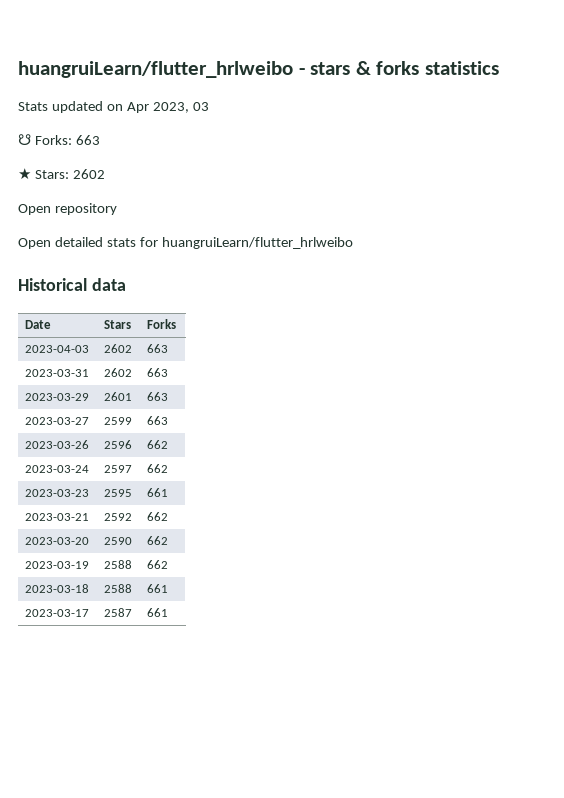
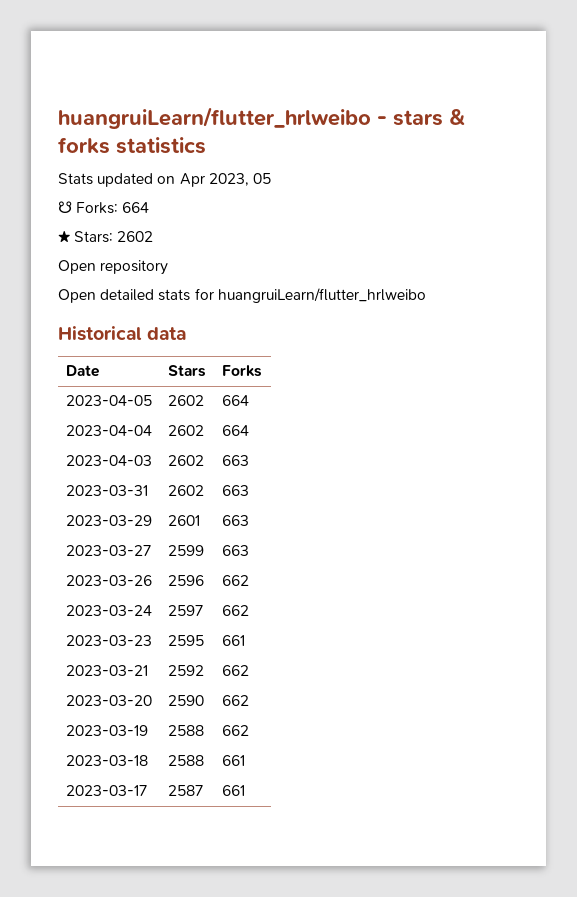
- Stats updated on Apr 2023, 03
+ Stats updated on Apr 2023, 05
- ☋ Forks: 663
+ ☋ Forks: 664
+ 2023-04-05 | 2602 | 664
+ 2023-04-04 | 2602 | 664

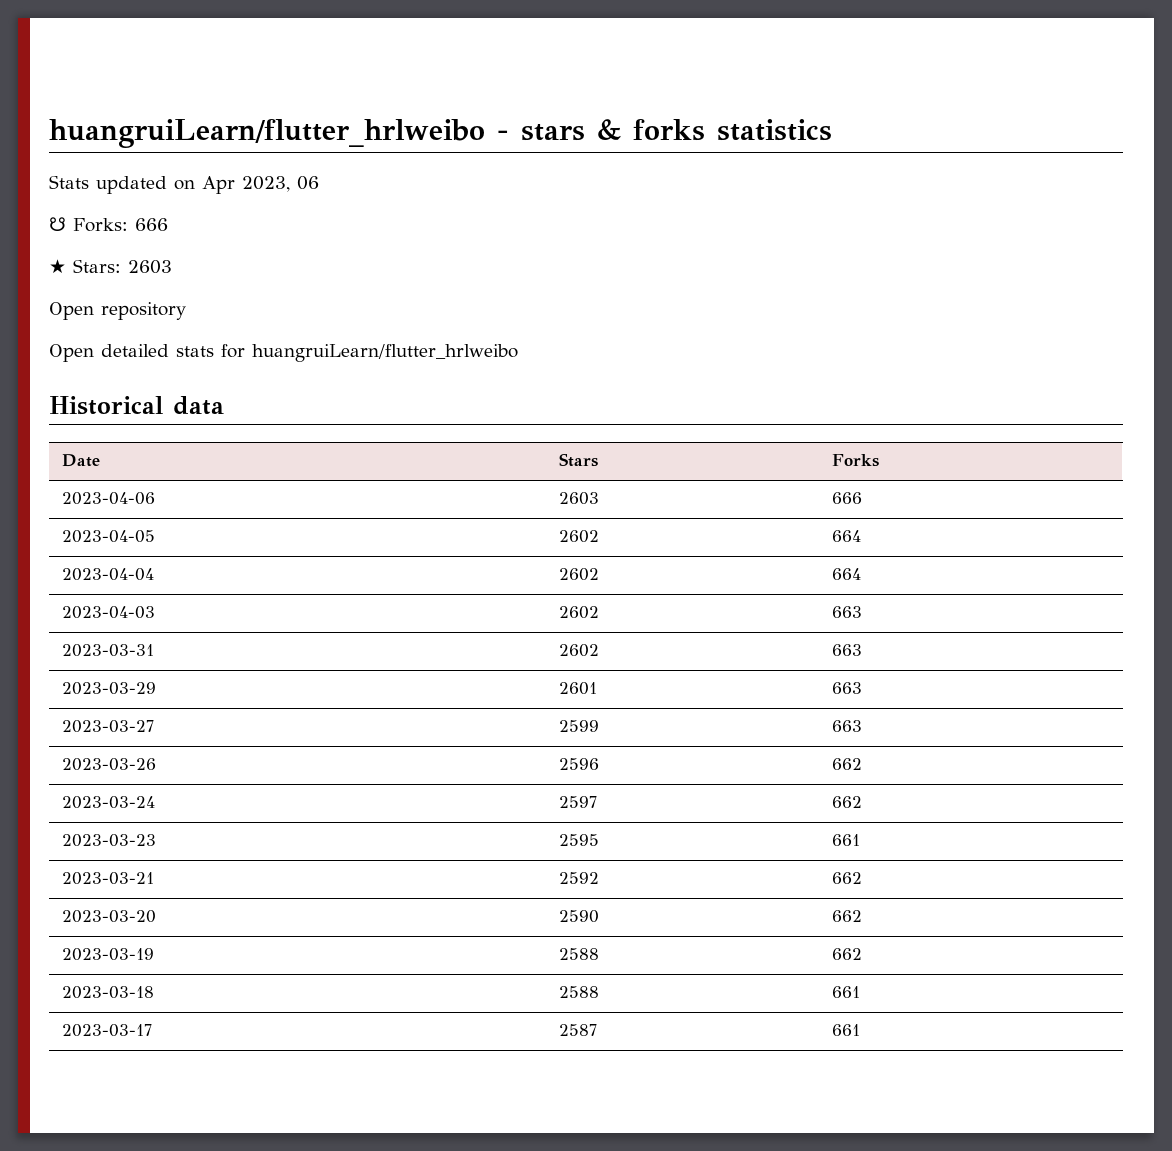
- Stats updated on Apr 2023, 05
+ Stats updated on Apr 2023, 06
- ☋ Forks: 664
+ ☋ Forks: 666
- ★ Stars: 2602
+ ★ Stars: 2603
+ 2023-04-06 | 2603 | 666

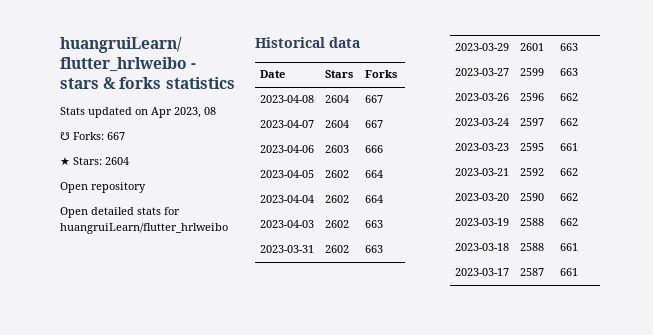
- Stats updated on Apr 2023, 06
+ Stats updated on Apr 2023, 08
- ☋ Forks: 666
+ ☋ Forks: 667
- ★ Stars: 2603
+ ★ Stars: 2604
+ 2023-04-08 | 2604 | 667
+ 2023-04-07 | 2604 | 667

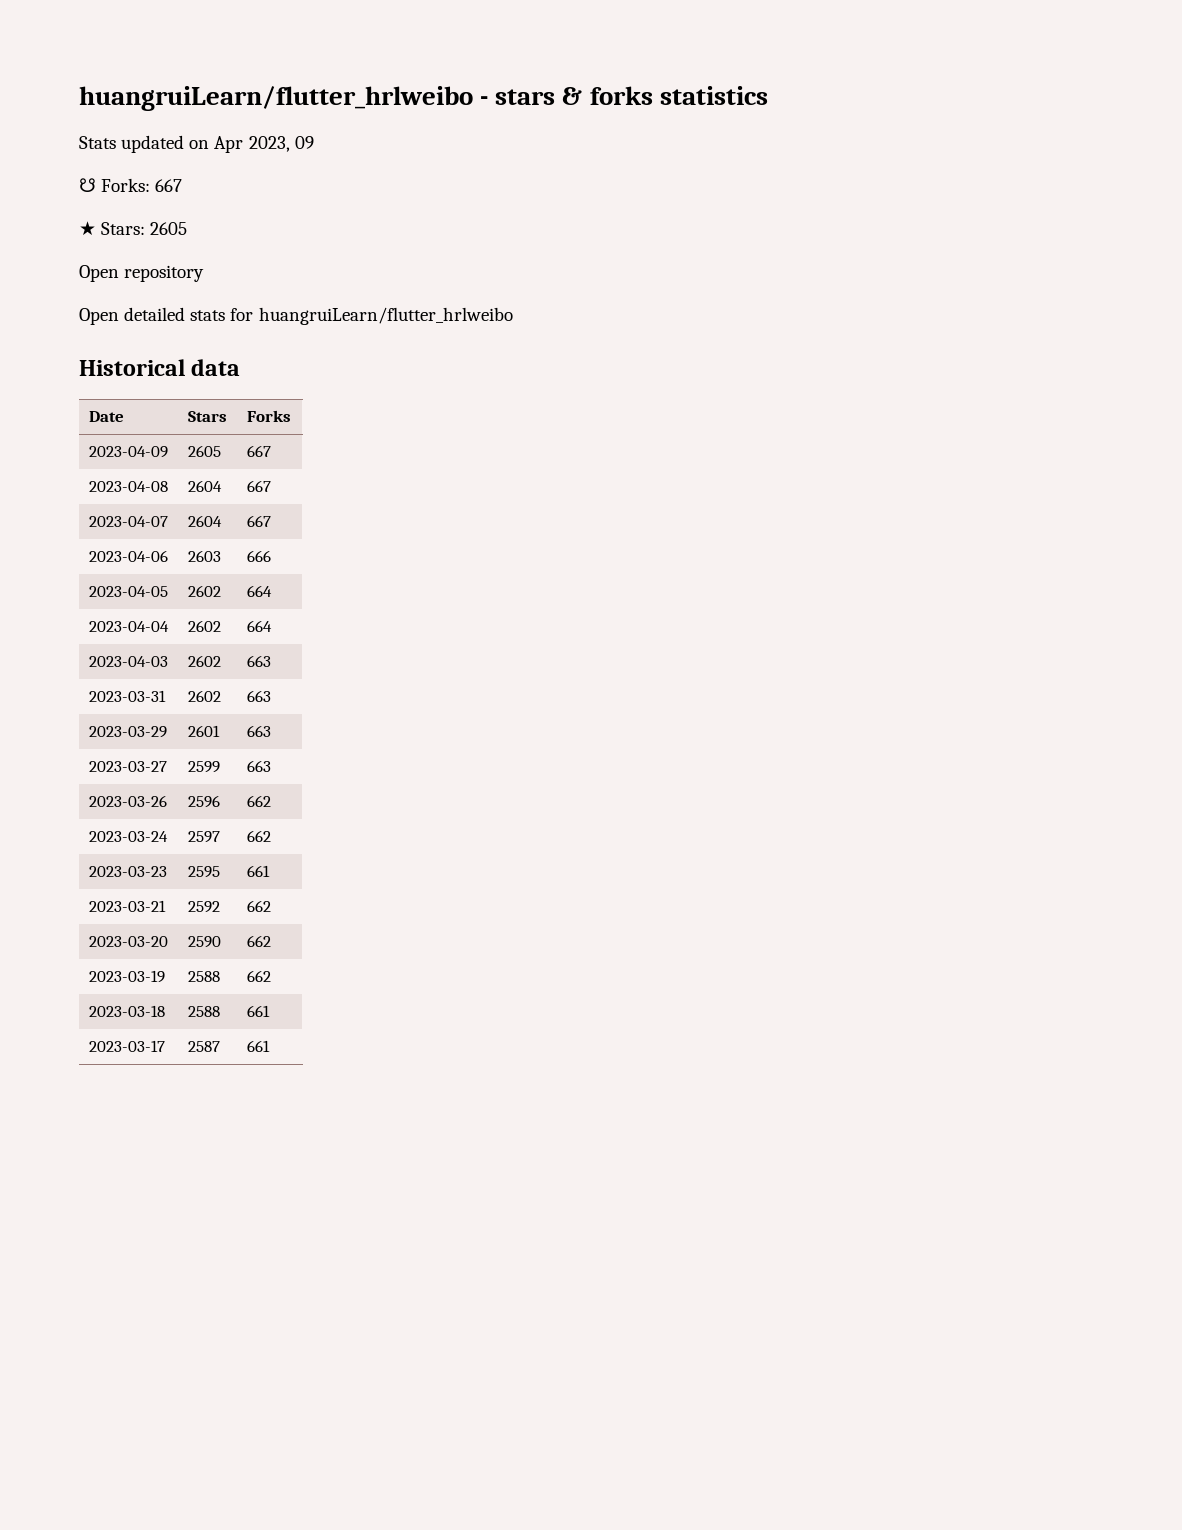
- Stats updated on Apr 2023, 08
+ Stats updated on Apr 2023, 09
- ★ Stars: 2604
+ ★ Stars: 2605
+ 2023-04-09 | 2605 | 667

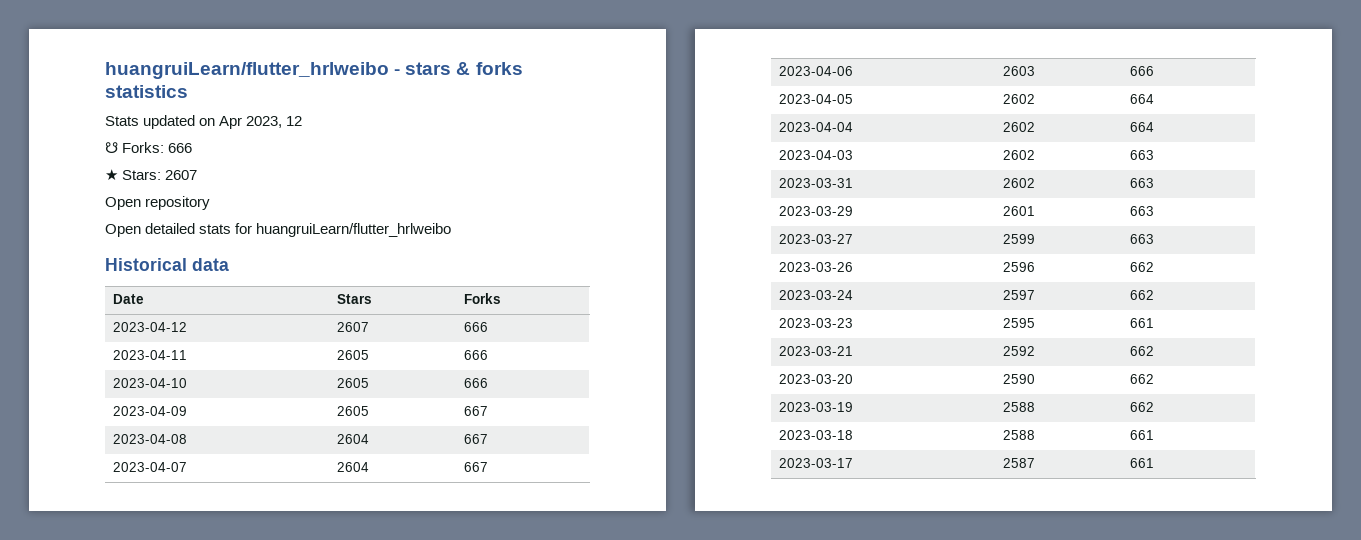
- Stats updated on Apr 2023, 09
+ Stats updated on Apr 2023, 12
- ☋ Forks: 667
+ ☋ Forks: 666
- ★ Stars: 2605
+ ★ Stars: 2607
+ 2023-04-12 | 2607 | 666
+ 2023-04-11 | 2605 | 666
+ 2023-04-10 | 2605 | 666

